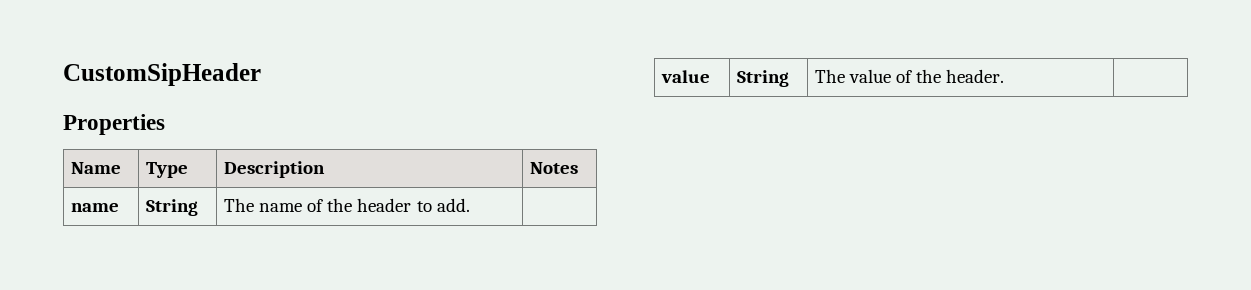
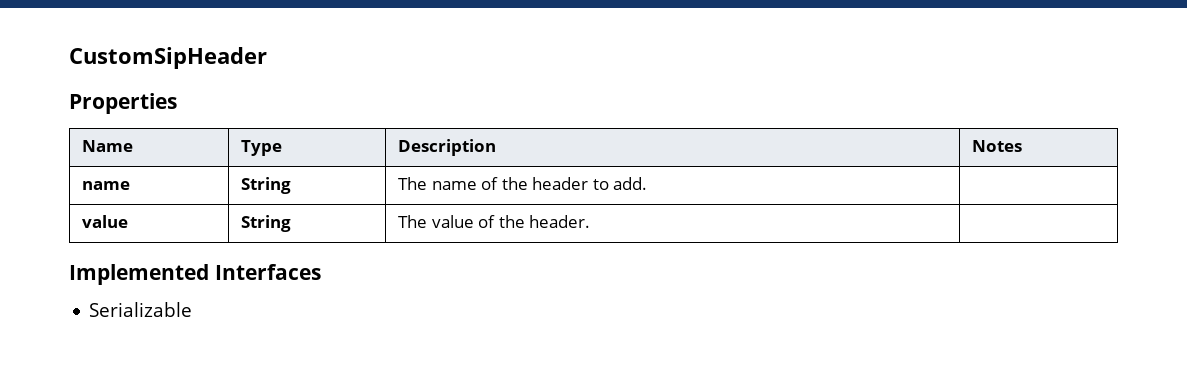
+ Implemented Interfaces
+ Serializable

